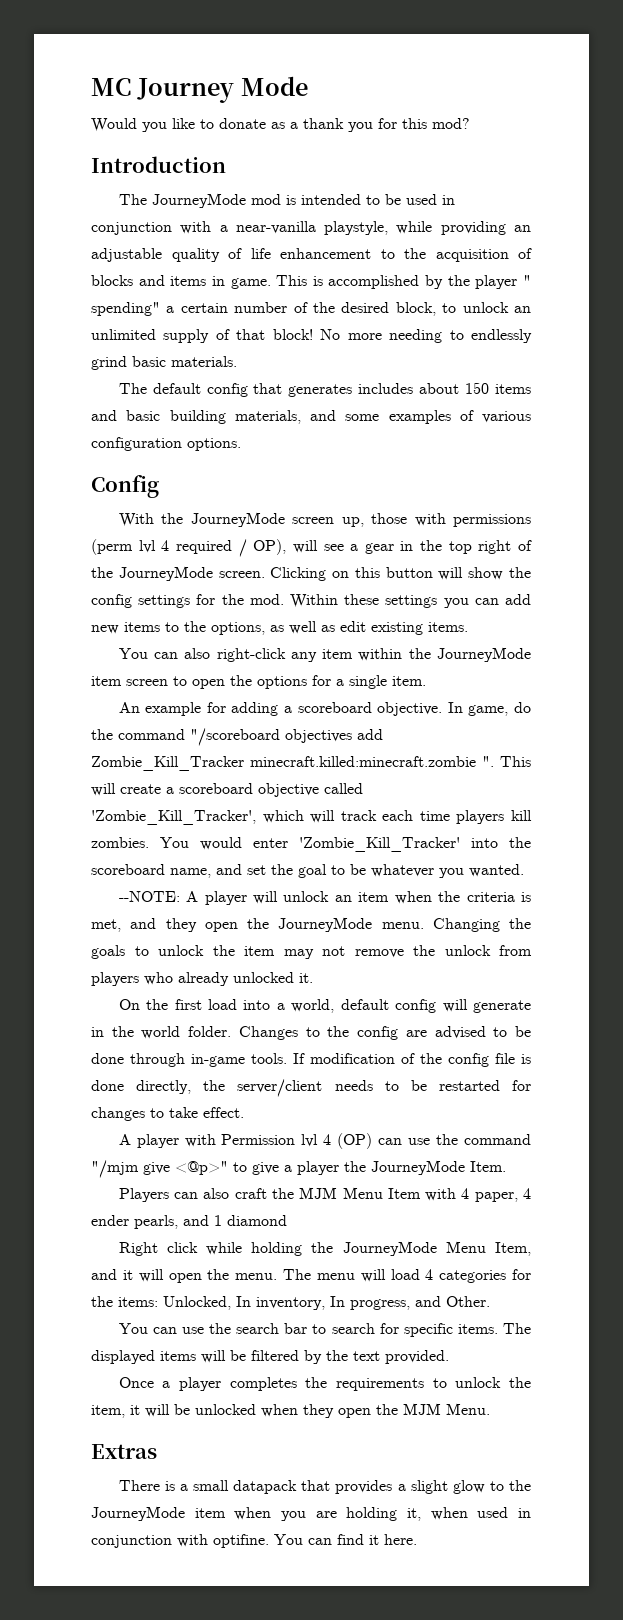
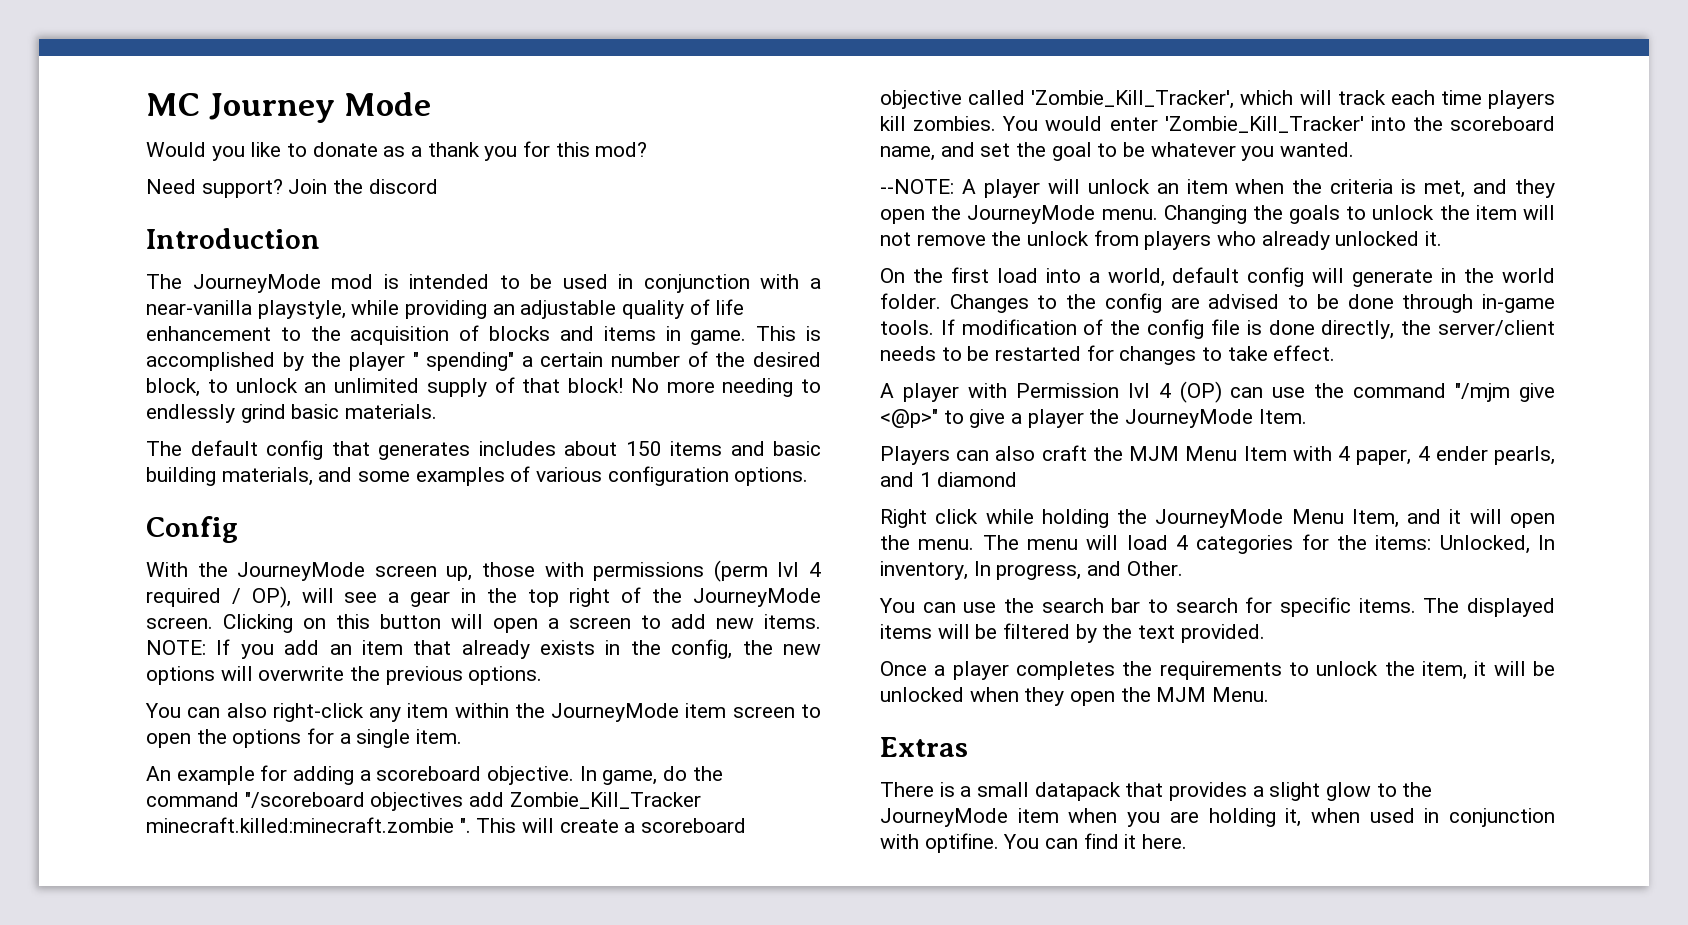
+ Need support? Join the discord
- Clicking on this button will show the config settings for the mod. Within these settings you can add new items to the options, as well as edit existing items.
+ Clicking on this button will open a screen to add new items. NOTE: If you add an item that already exists in the config, the new options will overwrite the previous options.
- Changing the goals to unlock the item may not remove the unlock from players who already unlocked it.
+ Changing the goals to unlock the item will not remove the unlock from players who already unlocked it.

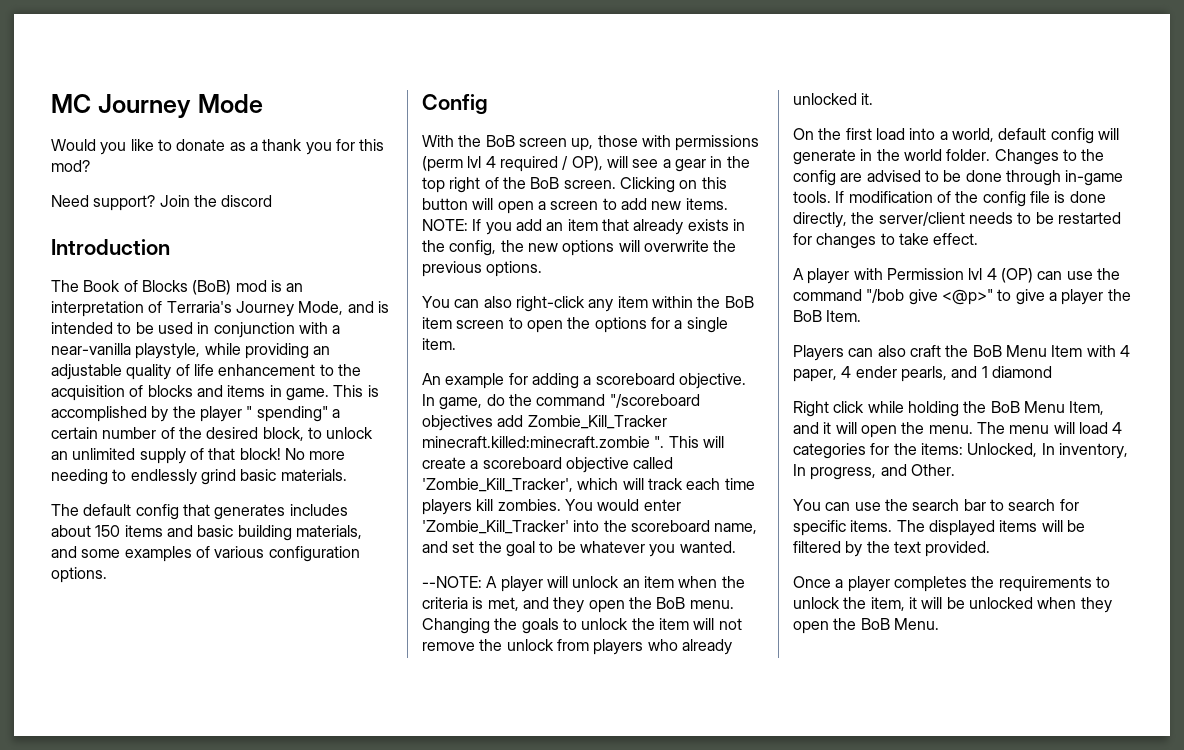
- The JourneyMode mod is intended to be used in conjunction with a near-vanilla playstyle, while providing an adjustable quality of life enhancement to the acquisition of blocks and items in game.
+ The Book of Blocks (BoB) mod is an interpretation of Terraria's Journey Mode, and is intended to be used in conjunction with a near-vanilla playstyle, while providing an adjustable quality of life enhancement to the acquisition of blocks and items in game.
- With the JourneyMode screen up, those with permissions (perm lvl 4 required / OP), will see a gear in the top right of the JourneyMode screen.
+ With the BoB screen up, those with permissions (perm lvl 4 required / OP), will see a gear in the top right of the BoB screen.
- You can also right-click any item within the JourneyMode item screen to open the options for a single item.
+ You can also right-click any item within the BoB item screen to open the options for a single item.
- --NOTE: A player will unlock an item when the criteria is met, and they open the JourneyMode menu.
+ --NOTE: A player will unlock an item when the criteria is met, and they open the BoB menu.
- A player with Permission lvl 4 (OP) can use the command "/mjm give <@p>" to give a player the JourneyMode Item.
+ A player with Permission lvl 4 (OP) can use the command "/bob give <@p>" to give a player the BoB Item.
- Players can also craft the MJM Menu Item with 4 paper, 4 ender pearls, and 1 diamond
+ Players can also craft the BoB Menu Item with 4 paper, 4 ender pearls, and 1 diamond
- Right click while holding the JourneyMode Menu Item, and it will open the menu.
+ Right click while holding the BoB Menu Item, and it will open the menu.
- Once a player completes the requirements to unlock the item, it will be unlocked when they open the MJM Menu.
+ Once a player completes the requirements to unlock the item, it will be unlocked when they open the BoB Menu.
- Extras
- There is a small datapack that provides a slight glow to the JourneyMode item when you are holding it, when used in conjunction with optifine. You can find it here.

